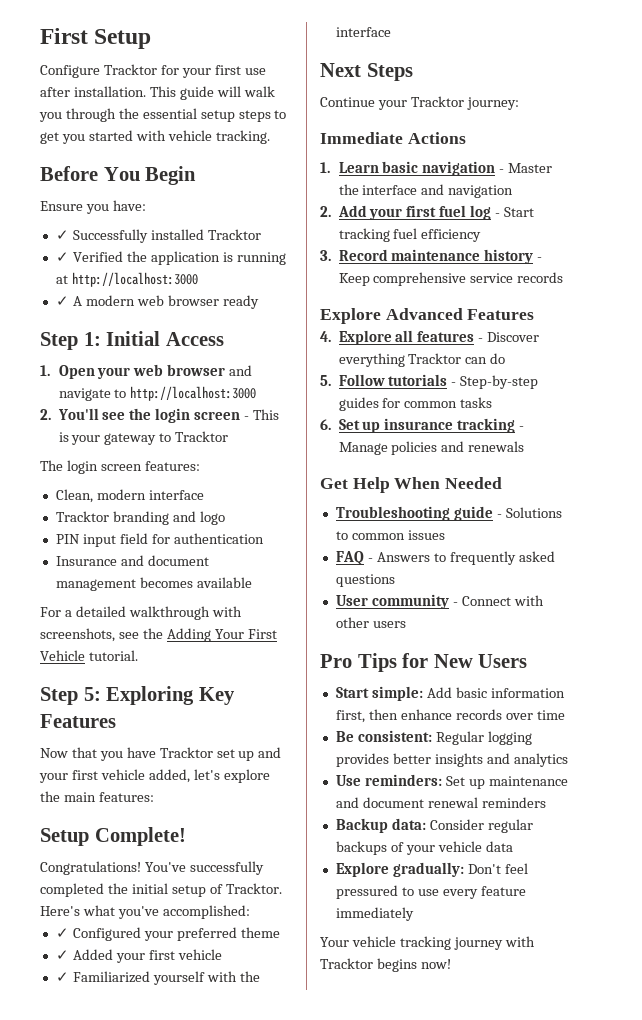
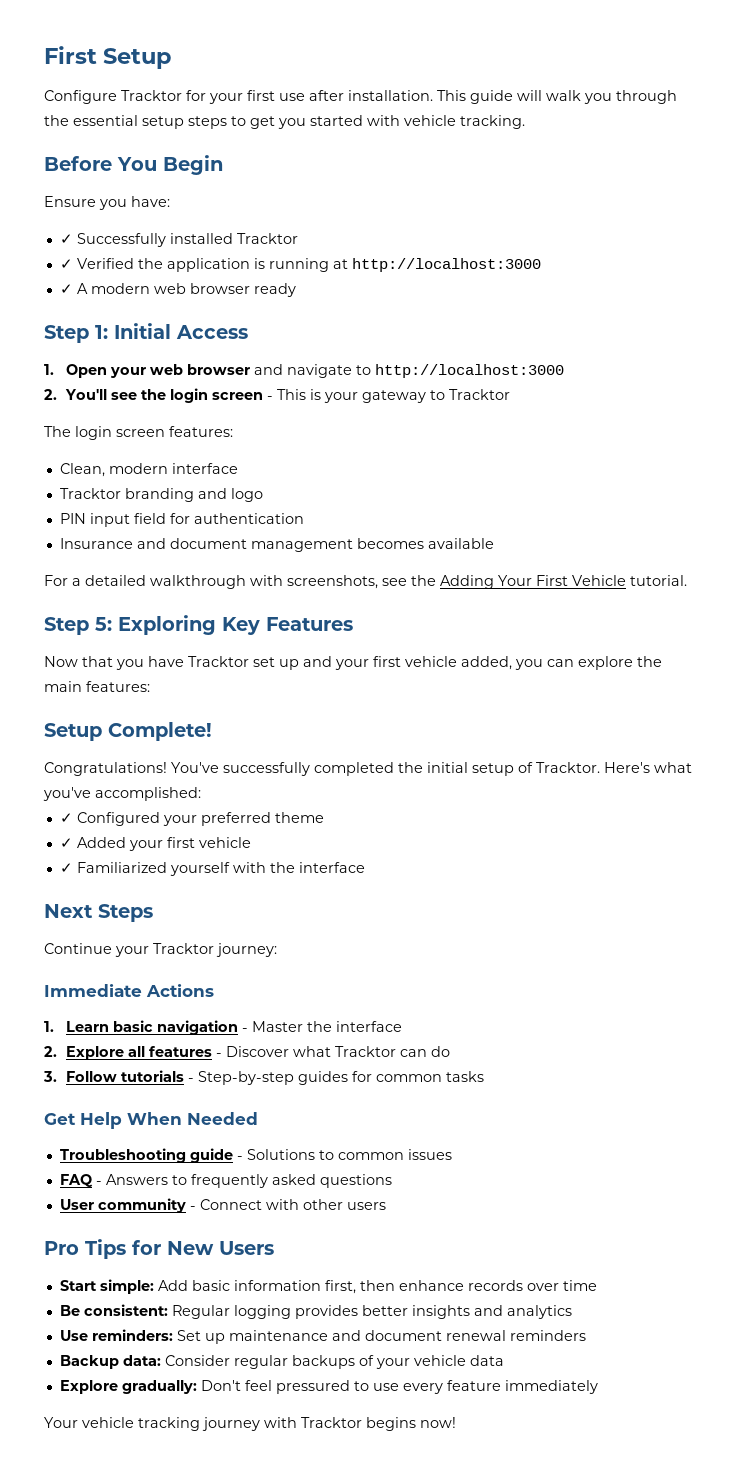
- Now that you have Tracktor set up and your first vehicle added, let's explore the main features:
+ Now that you have Tracktor set up and your first vehicle added, you can explore the main features:
- 1. Learn basic navigation - Master the interface and navigation
- 2. Add your first fuel log - Start tracking fuel efficiency
- 3. Record maintenance history - Keep comprehensive service records
- Explore Advanced Features
- 4. Explore all features - Discover everything Tracktor can do
+ 1. Learn basic navigation - Master the interface
+ 2. Explore all features - Discover what Tracktor can do
- 5. Follow tutorials - Step-by-step guides for common tasks
+ 3. Follow tutorials - Step-by-step guides for common tasks
- 6. Set up insurance tracking - Manage policies and renewals

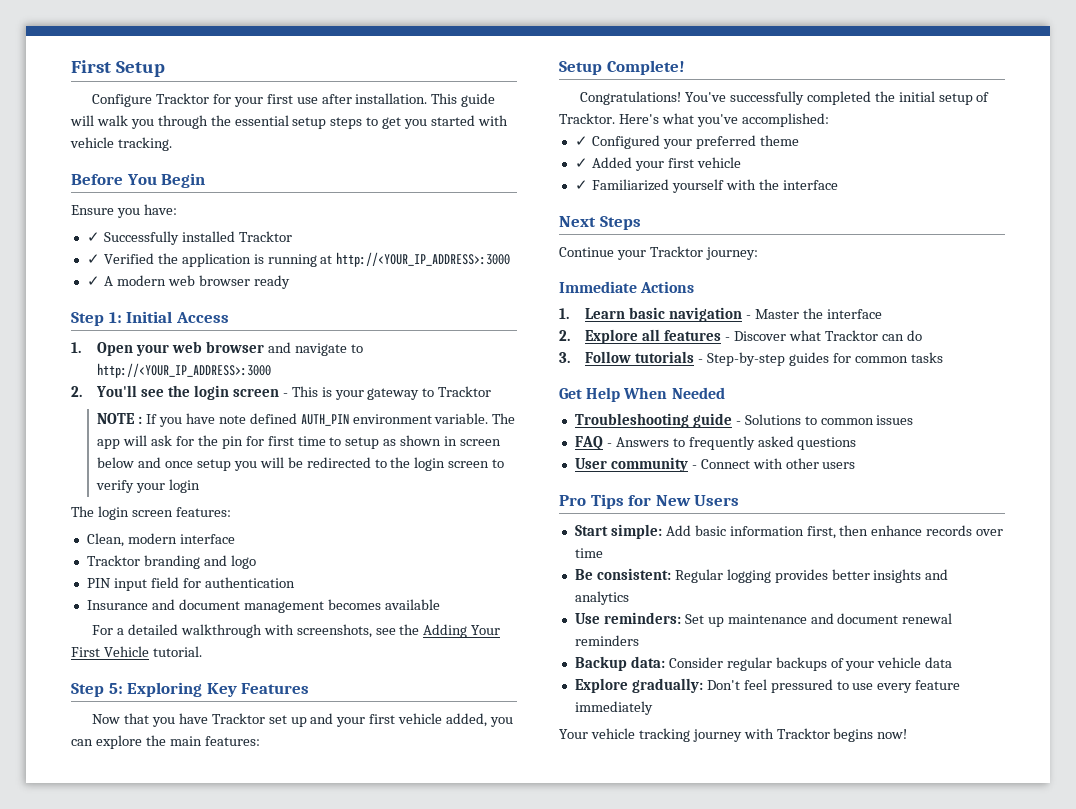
- ✓ Verified the application is running at http://localhost:3000
+ ✓ Verified the application is running at http://<YOUR_IP_ADDRESS>:3000
- 1. Open your web browser and navigate to http://localhost:3000
+ 1. Open your web browser and navigate to http://<YOUR_IP_ADDRESS>:3000
+ NOTE : If you have note defined AUTH_PIN environment variable. The app will ask for the pin for first time to setup as shown in screen below and once setup you will be redirected to the login screen to verify your login

